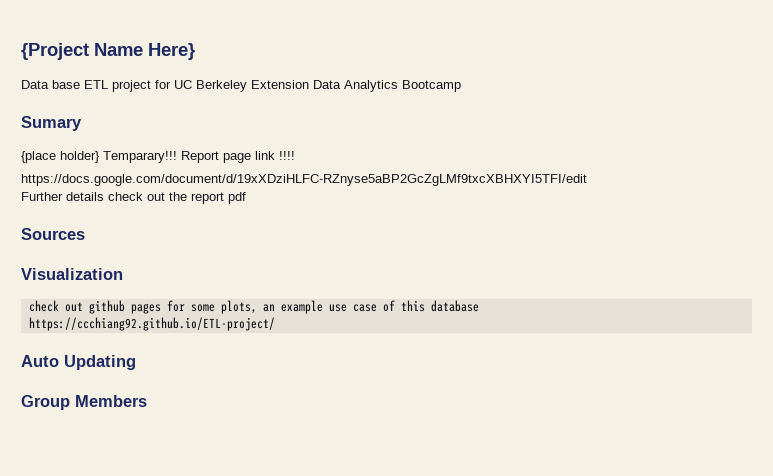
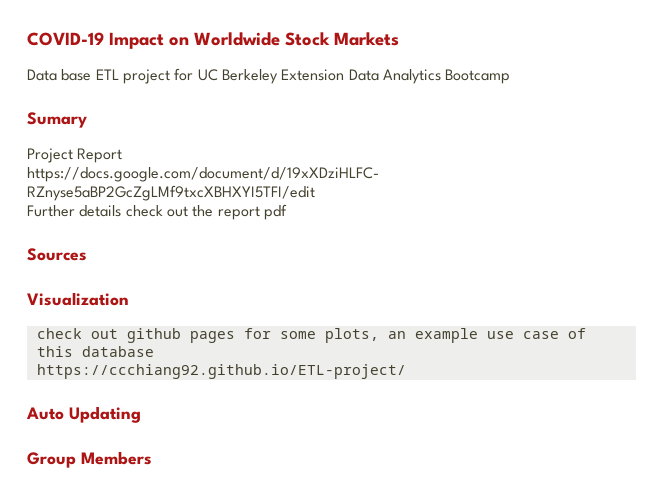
- {Project Name Here}
+ COVID-19 Impact on Worldwide Stock Markets
- {place holder} Temparary!!! Report page link !!!!
+ Project Report

